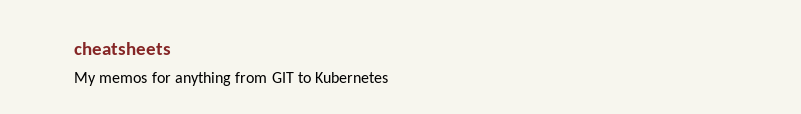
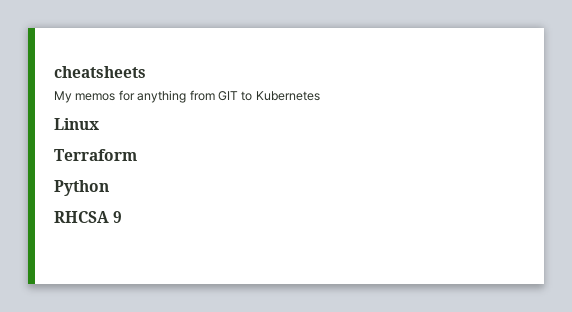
+ Linux
+ Terraform
+ Python
+ RHCSA 9

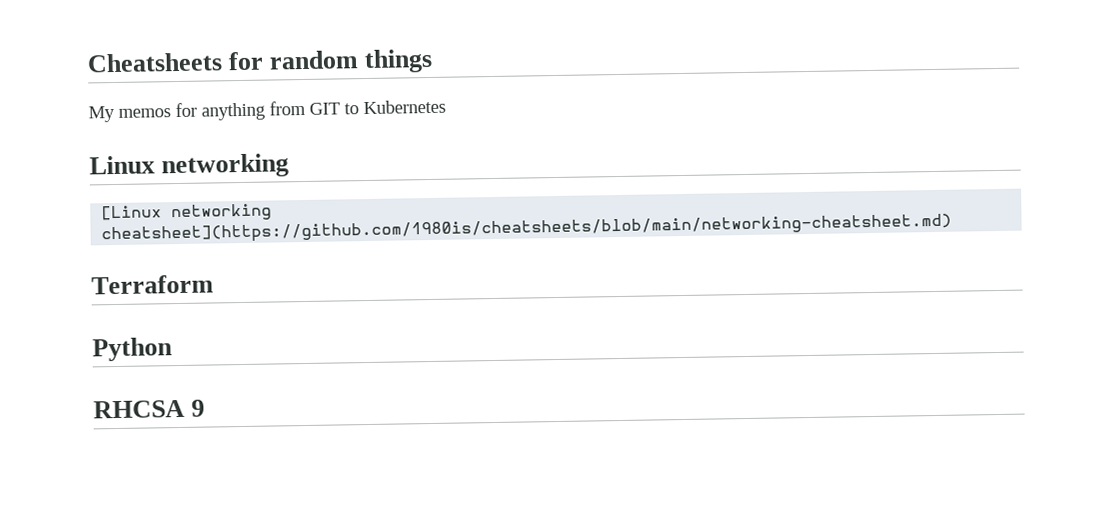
- cheatsheets
+ Cheatsheets for random things
- Linux
+ Linux networking
+ [Linux networking cheatsheet](https://github.com/1980is/cheatsheets/blob/main/networking-cheatsheet.md)

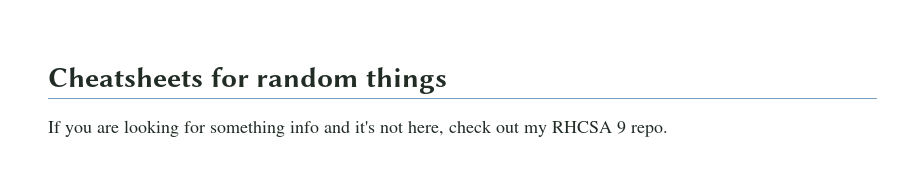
- My memos for anything from GIT to Kubernetes
- Linux networking
- [Linux networking cheatsheet](https://github.com/1980is/cheatsheets/blob/main/networking-cheatsheet.md)
- Terraform
- Python
- RHCSA 9
+ If you are looking for something info and it's not here, check out my RHCSA 9 repo.

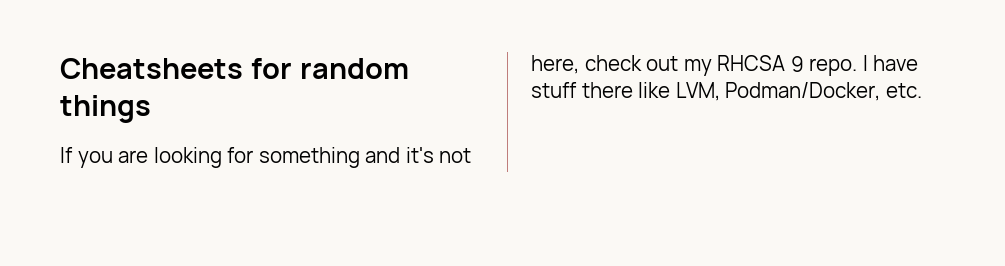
- If you are looking for something info and it's not here, check out my RHCSA 9 repo.
+ If you are looking for something and it's not here, check out my RHCSA 9 repo.
+ I have stuff there like LVM, Podman/Docker, etc.

